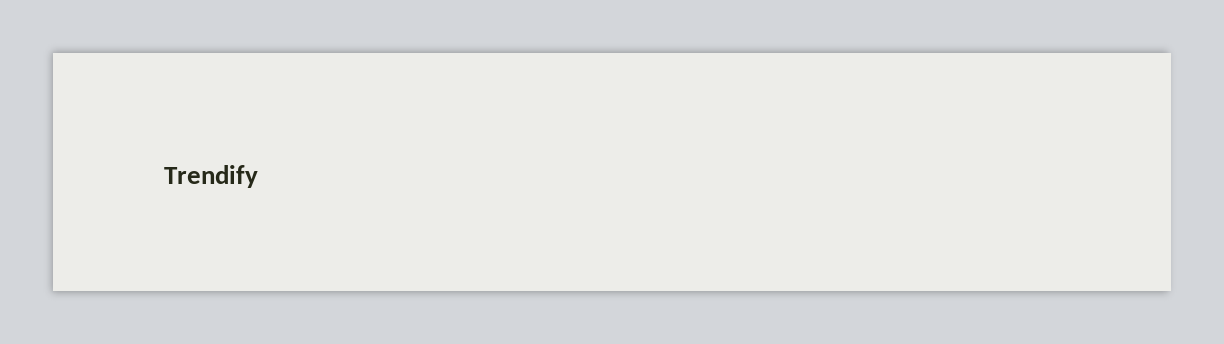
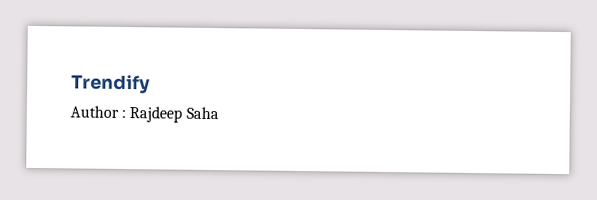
+ Author : Rajdeep Saha

